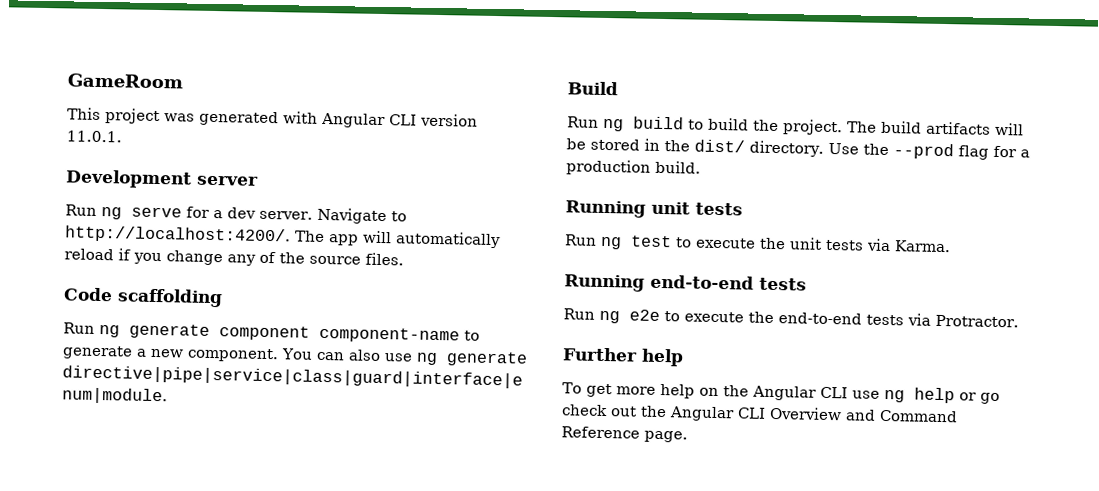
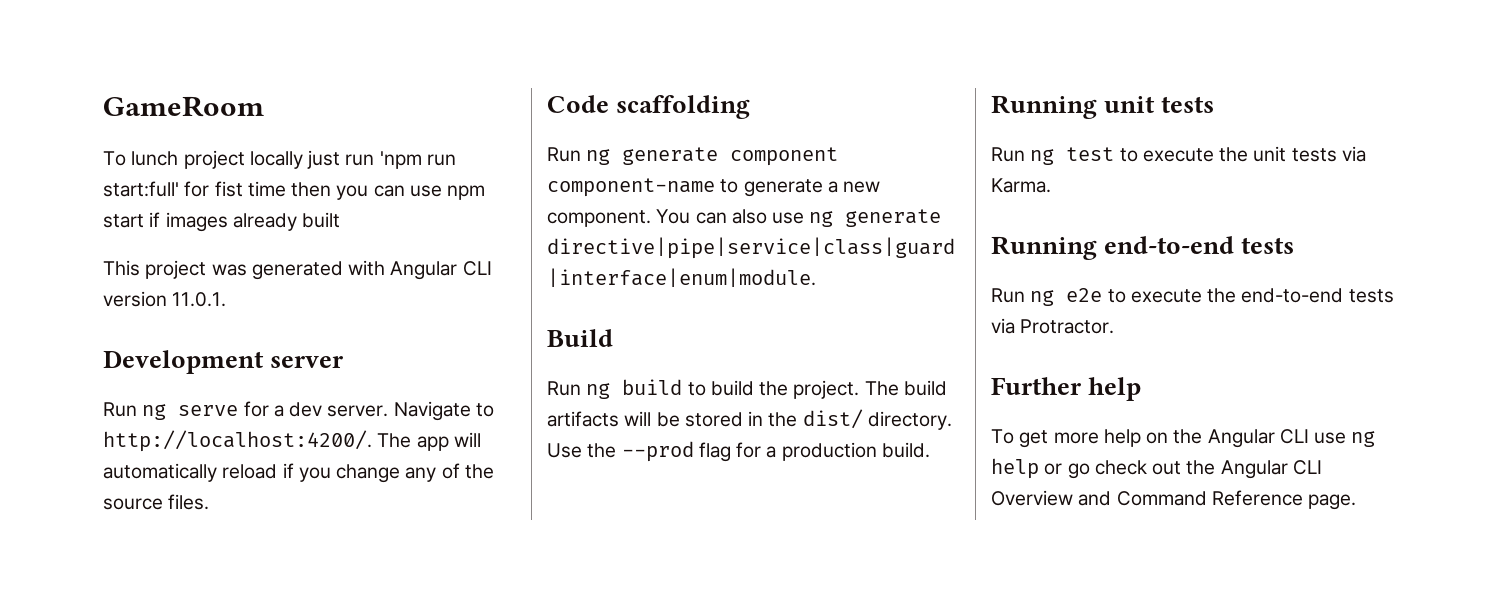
+ To lunch project locally just run 'npm run start:full' for fist time then you can use npm start if images already built

